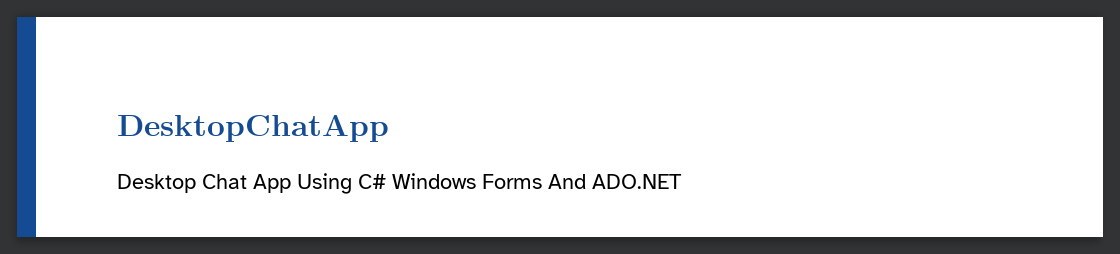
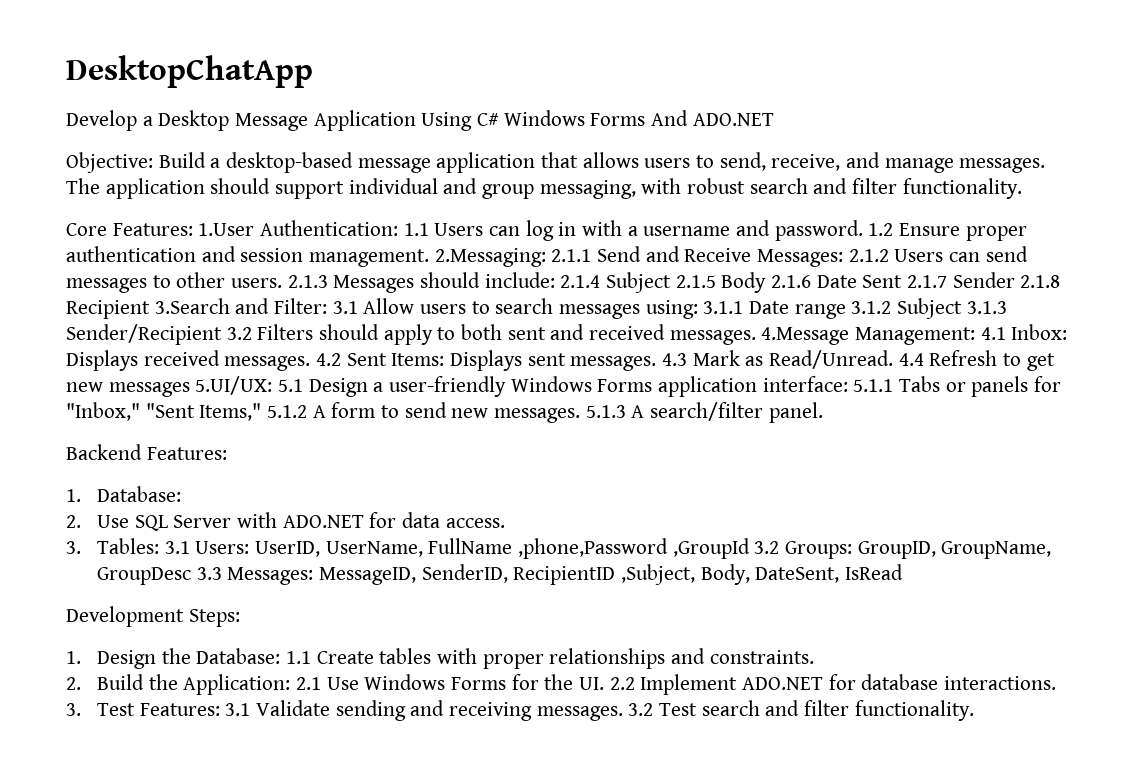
- Desktop Chat App Using C# Windows Forms And ADO.NET
+ Develop a Desktop Message Application Using C# Windows Forms And ADO.NET
+ Objective: Build a desktop-based message application that allows users to send, receive, and manage messages. The application should support individual and group messaging, with robust search and filter functionality.
+ Core Features: 1.User Authentication: 1.1 Users can log in with a username and password. 1.2 Ensure proper authentication and session management. 2.Messaging: 2.1.1 Send and Receive Messages: 2.1.2 Users can send messages to other users. 2.1.3 Messages should include: 2.1.4 Subject 2.1.5 Body 2.1.6 Date Sent 2.1.7 Sender 2.1.8 Recipient 3.Search and Filter: 3.1 Allow users to search messages using: 3.1.1 Date range 3.1.2 Subject 3.1.3 Sender/Recipient 3.2 Filters should apply to both sent and received messages. 4.Message Management: 4.1 Inbox: Displays received messages. 4.2 Sent Items: Displays sent messages. 4.3 Mark as Read/Unread. 4.4 Refresh to get new messages 5.UI/UX: 5.1 Design a user-friendly Windows Forms application interface: 5.1.1 Tabs or panels for "Inbox," "Sent Items," 5.1.2 A form to send new messages. 5.1.3 A search/filter panel.
+ Backend Features:
+ 1. Database:
+ 2. Use SQL Server with ADO.NET for data access.
+ 3. Tables: 3.1 Users: UserID, UserName, FullName ,phone,Password ,GroupId 3.2 Groups: GroupID, GroupName, GroupDesc 3.3 Messages: MessageID, SenderID, RecipientID ,Subject, Body, DateSent, IsRead
+ Development Steps:
+ 1. Design the Database: 1.1 Create tables with proper relationships and constraints.
+ 2. Build the Application: 2.1 Use Windows Forms for the UI. 2.2 Implement ADO.NET for database interactions.
+ 3. Test Features: 3.1 Validate sending and receiving messages. 3.2 Test search and filter functionality.

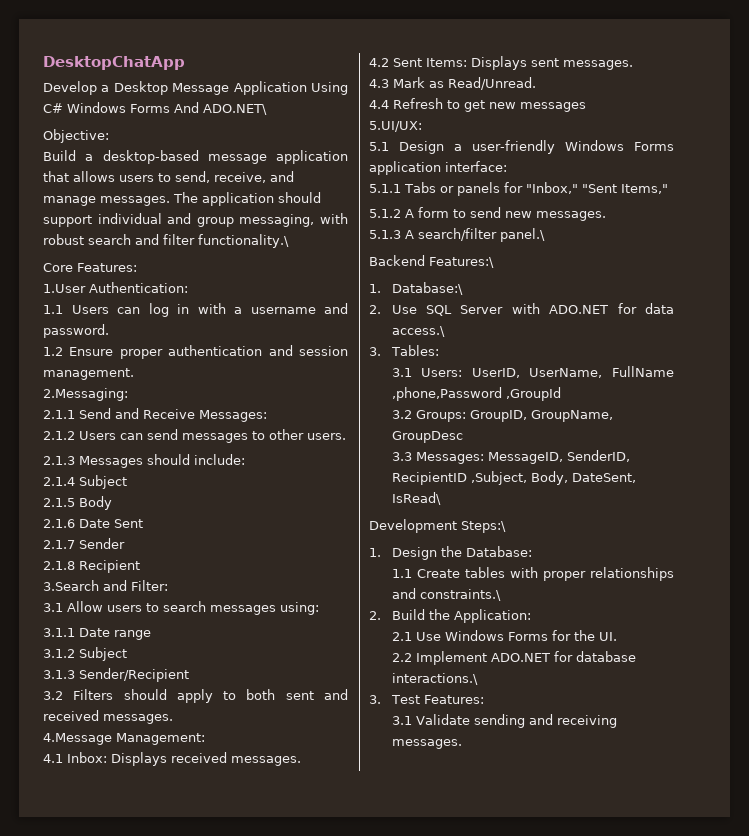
- Develop a Desktop Message Application Using C# Windows Forms And ADO.NET
+ Develop a Desktop Message Application Using C# Windows Forms And ADO.NET\
- Objective: Build a desktop-based message application that allows users to send, receive, and manage messages.
+ Objective:
+ Build a desktop-based message application that allows users to send, receive, and manage messages.
- The application should support individual and group messaging, with robust search and filter functionality.
+ The application should support individual and group messaging, with robust search and filter functionality.\
- Core Features: 1.User Authentication: 1.1 Users can log in with a username and password. 1.2 Ensure proper authentication and session management. 2.Messaging: 2.1.1 Send and Receive Messages: 2.1.2 Users can send messages to other users. 2.1.3 Messages should include: 2.1.4 Subject 2.1.5 Body 2.1.6 Date Sent 2.1.7 Sender 2.1.8 Recipient 3.Search and Filter: 3.1 Allow users to search messages using: 3.1.1 Date range 3.1.2 Subject 3.1.3 Sender/Recipient 3.2 Filters should apply to both sent and received messages. 4.Message Management: 4.1 Inbox:
+ Core Features:
+ 1.User Authentication:
+ 1.1 Users can log in with a username and password.
+ 1.2 Ensure proper authentication and session management.
+ 2.Messaging:
+ 2.1.1 Send and Receive Messages:
+ 2.1.2 Users can send messages to other users.
+ 2.1.3 Messages should include:
+ 2.1.4 Subject
+ 2.1.5 Body
+ 2.1.6 Date Sent
+ 2.1.7 Sender
+ 2.1.8 Recipient
+ 3.Search and Filter:
+ 3.1 Allow users to search messages using:
+ 3.1.1 Date range
+ 3.1.2 Subject
+ 3.1.3 Sender/Recipient
+ 3.2 Filters should apply to both sent and received messages.
+ 4.Message Management:
+ 4.1 Inbox:
- Displays received messages. 4.2 Sent Items:
+ Displays received messages.
+ 4.2 Sent Items:
- Displays sent messages. 4.3 Mark as Read/Unread. 4.4 Refresh to get new messages 5.UI/UX: 5.1 Design a user-friendly Windows Forms application interface: 5.1.1 Tabs or panels for "Inbox," "Sent Items," 5.1.2 A form to send new messages. 5.1.3 A search/filter panel.
+ Displays sent messages.
+ 4.3 Mark as Read/Unread.
+ 4.4 Refresh to get new messages
+ 5.UI/UX:
+ 5.1 Design a user-friendly Windows Forms application interface:
+ 5.1.1 Tabs or panels for "Inbox," "Sent Items,"
+ 5.1.2 A form to send new messages.
+ 5.1.3 A search/filter panel.\
- Backend Features:
- 1. Database:
+ Backend Features:\
+ 1. Database:\
- 2. Use SQL Server with ADO.NET for data access.
+ 2. Use SQL Server with ADO.NET for data access.\
- 3. Tables: 3.1 Users: UserID, UserName, FullName ,phone,Password ,GroupId 3.2 Groups: GroupID, GroupName, GroupDesc 3.3 Messages: MessageID, SenderID, RecipientID ,Subject, Body, DateSent, IsRead
+ 3. Tables:
+ 3.1 Users: UserID, UserName, FullName ,phone,Password ,GroupId
+ 3.2 Groups: GroupID, GroupName, GroupDesc
+ 3.3 Messages: MessageID, SenderID, RecipientID ,Subject, Body, DateSent, IsRead\
- Development Steps:
+ Development Steps:\
- 1. Design the Database: 1.1 Create tables with proper relationships and constraints.
+ 1. Design the Database:
+ 1.1 Create tables with proper relationships and constraints.\
- 2. Build the Application: 2.1 Use Windows Forms for the UI. 2.2 Implement ADO.NET for database interactions.
+ 2. Build the Application:
+ 2.1 Use Windows Forms for the UI.
+ 2.2 Implement ADO.NET for database interactions.\
- 3. Test Features: 3.1 Validate sending and receiving messages. 3.2 Test search and filter functionality.
+ 3. Test Features:
+ 3.1 Validate sending and receiving messages.

